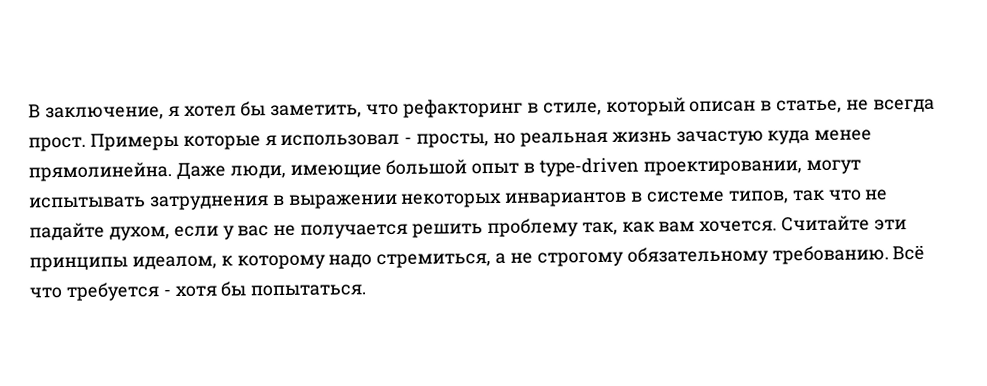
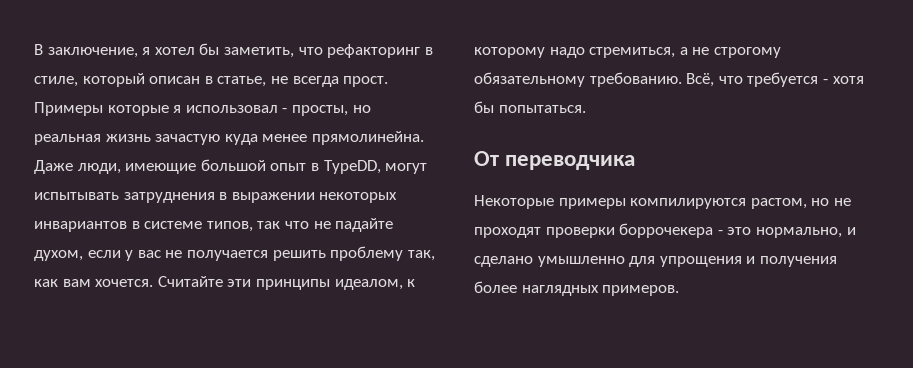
- Даже люди, имеющие большой опыт в type-driven проектировании, могут испытывать затруднения в выражении некоторых инвариантов в системе типов, так что не падайте духом, если у вас не получается решить проблему так, как вам хочется.
+ Даже люди, имеющие большой опыт в TypeDD, могут испытывать затруднения в выражении некоторых инвариантов в системе типов, так что не падайте духом, если у вас не получается решить проблему так, как вам хочется.
- Всё что требуется - хотя бы попытаться.
+ Всё, что требуется - хотя бы попытаться.
+ От переводчика
+ Некоторые примеры компилируются растом, но не проходят проверки боррочекера - это нормально, и сделано умышленно для упрощения и получения более наглядных примеров.

